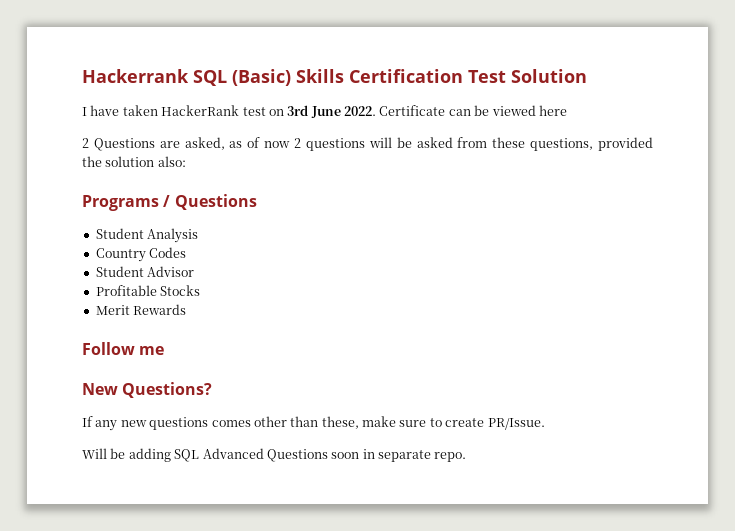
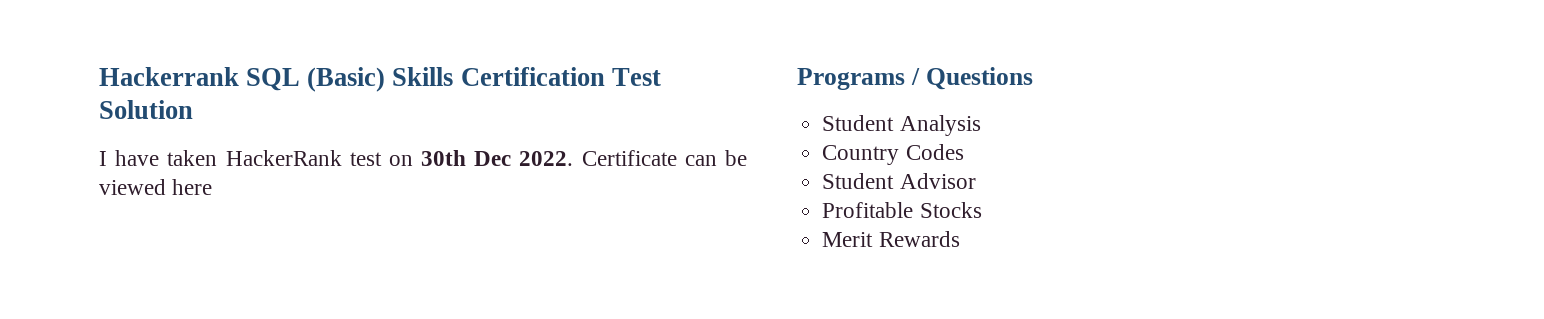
- I have taken HackerRank test on 3rd June 2022.
+ I have taken HackerRank test on 30th Dec 2022.
- 2 Questions are asked, as of now 2 questions will be asked from these questions, provided the solution also:
- Follow me
- New Questions?
- If any new questions comes other than these, make sure to create PR/Issue.
- Will be adding SQL Advanced Questions soon in separate repo.

